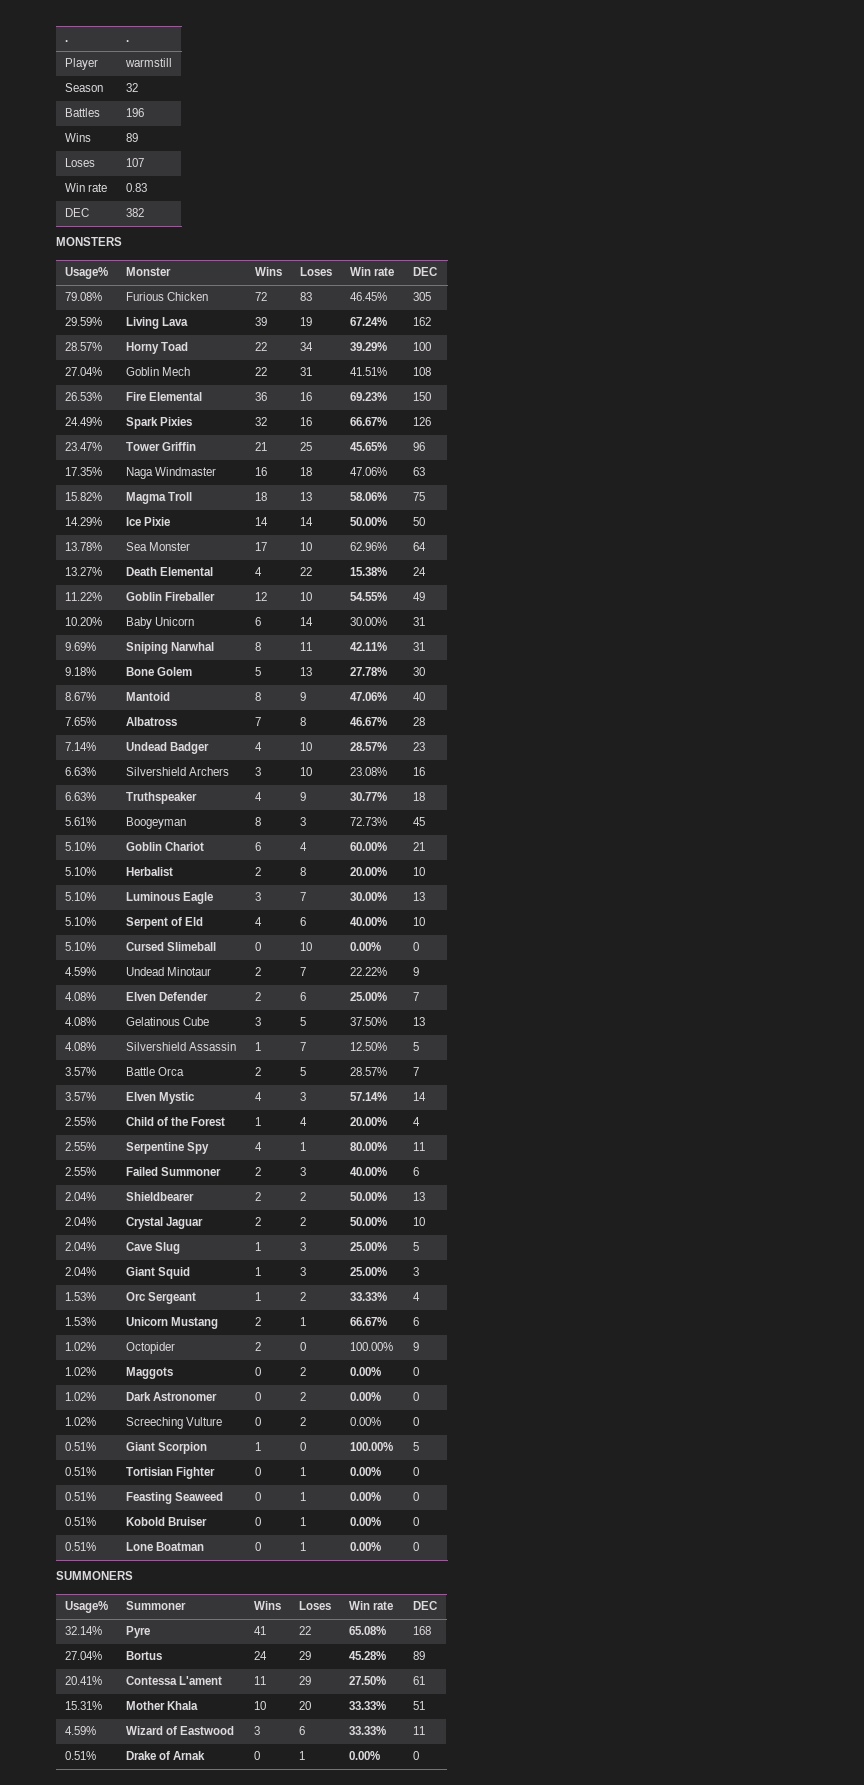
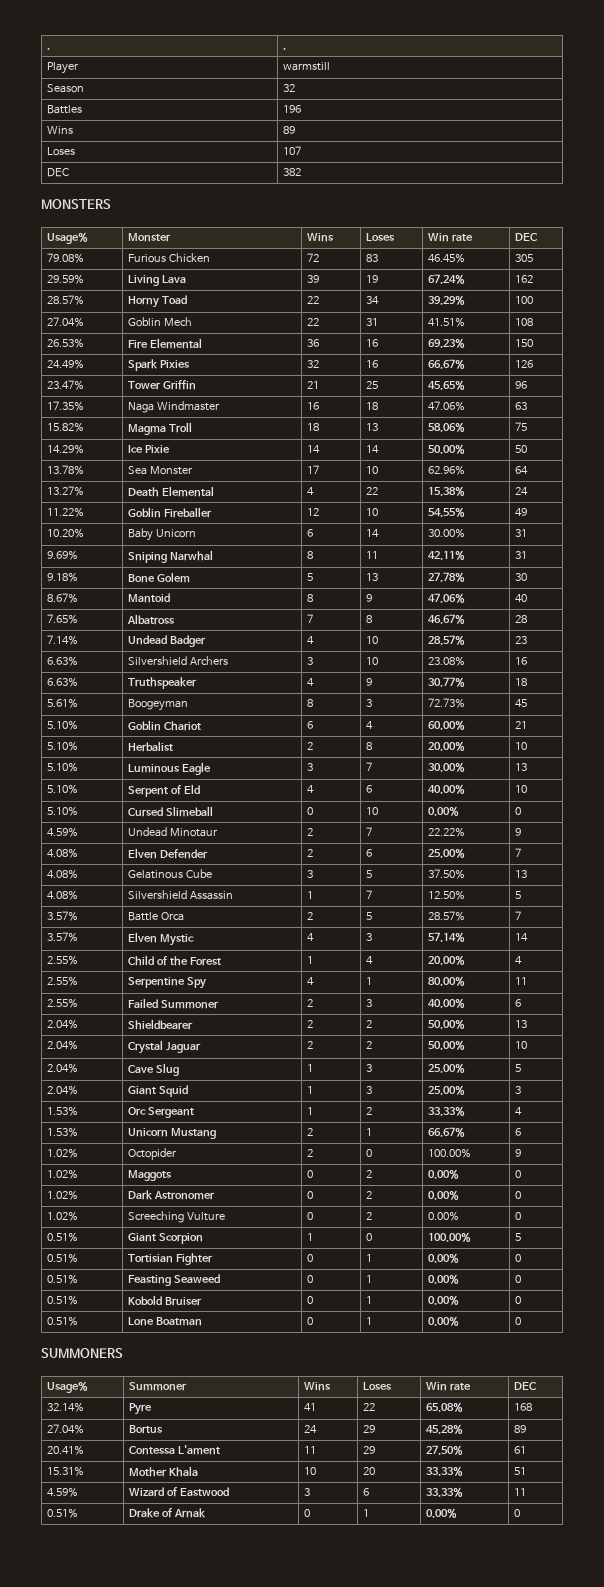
- Win rate | 0.83

